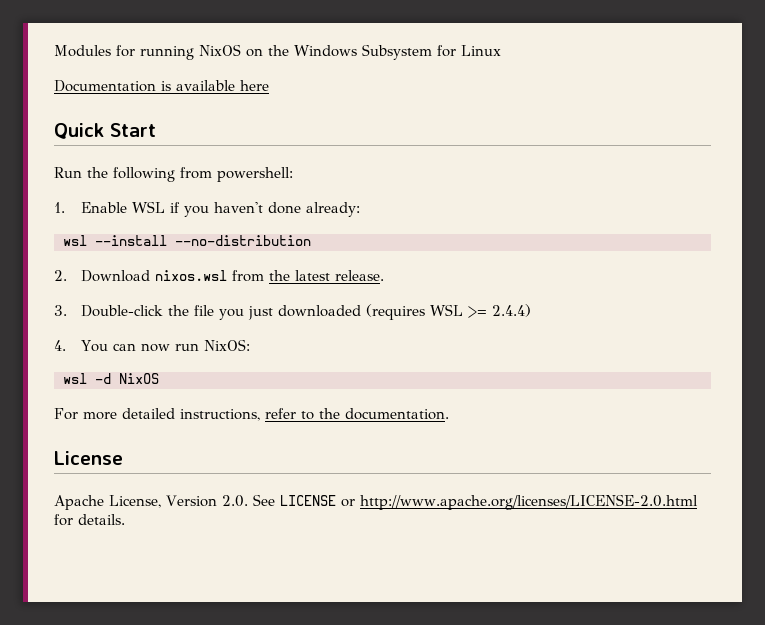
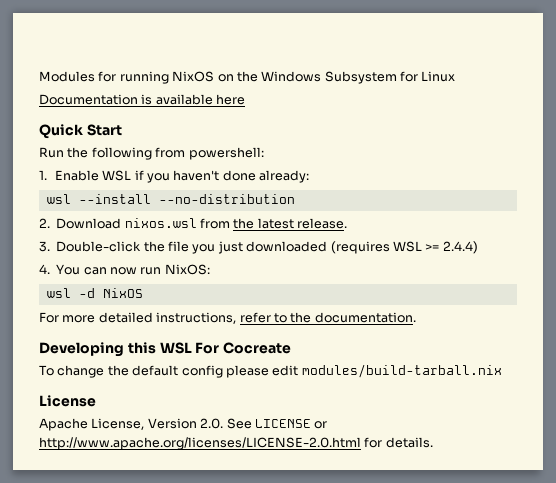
+ Developing this WSL For Cocreate
+ To change the default config please edit modules/build-tarball.nix

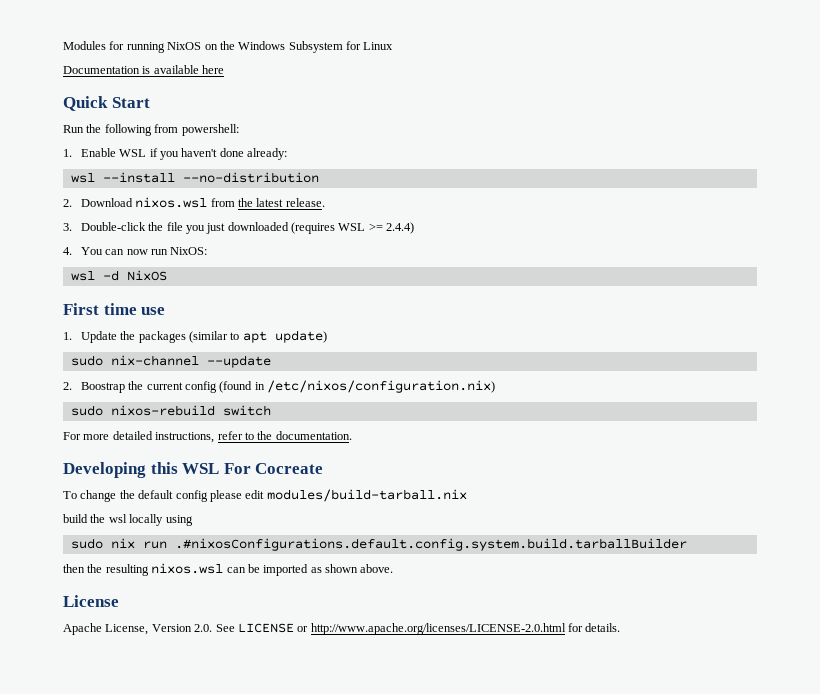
+ First time use
+ 1. Update the packages (similar to apt update)
+ sudo nix-channel --update
+ 2. Boostrap the current config (found in /etc/nixos/configuration.nix)
+ sudo nixos-rebuild switch
+ build the wsl locally using
+ sudo nix run .#nixosConfigurations.default.config.system.build.tarballBuilder
+ then the resulting nixos.wsl can be imported as shown above.

